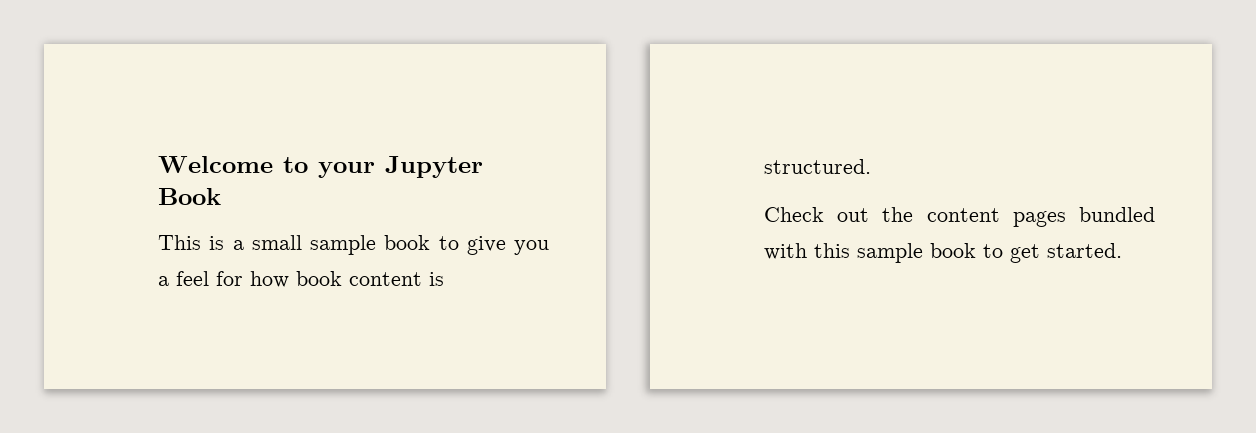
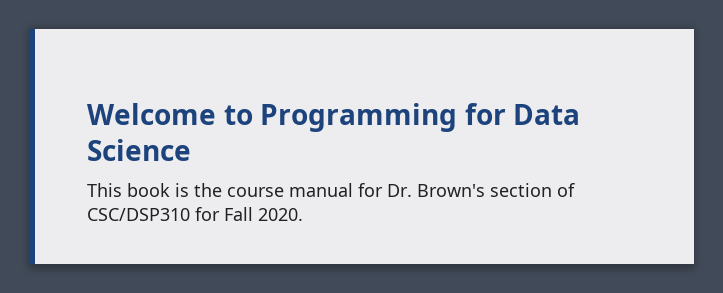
- Welcome to your Jupyter Book
- This is a small sample book to give you a feel for how book content is structured.
- Check out the content pages bundled with this sample book to get started.
+ Welcome to Programming for Data Science
+ This book is the course manual for Dr. Brown's section of CSC/DSP310 for Fall 2020.

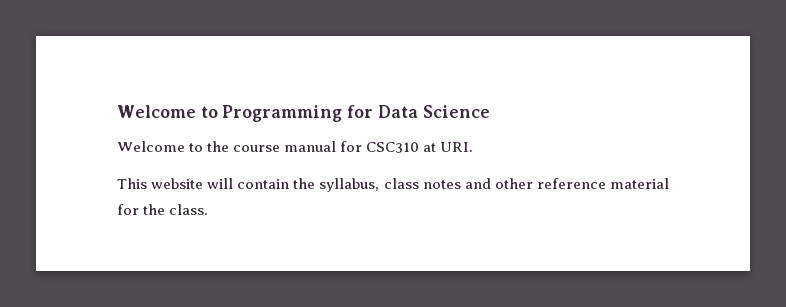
- This book is the course manual for Dr. Brown's section of CSC/DSP310 for Fall 2020.
+ Welcome to the course manual for CSC310 at URI.
+ This website will contain the syllabus, class notes and other reference material for the class.

